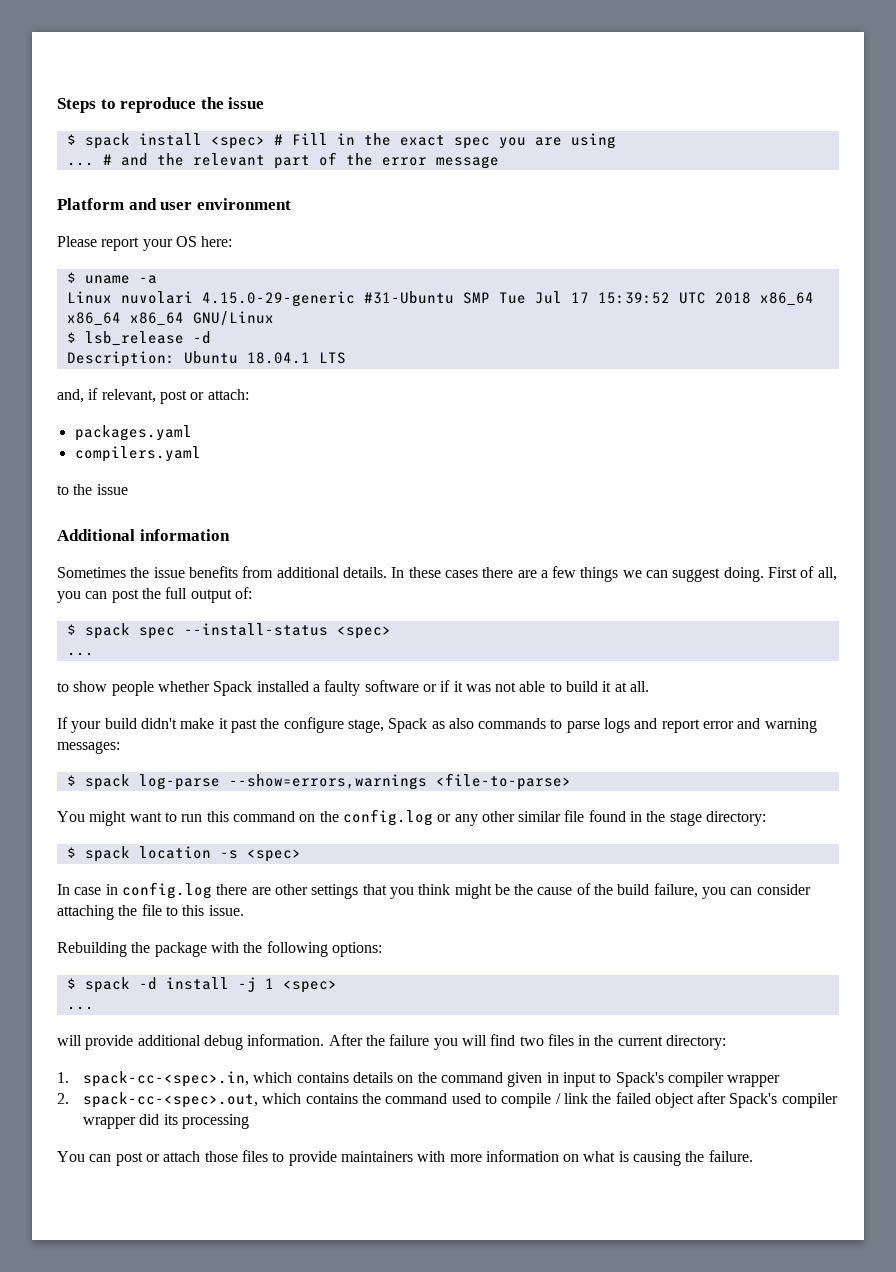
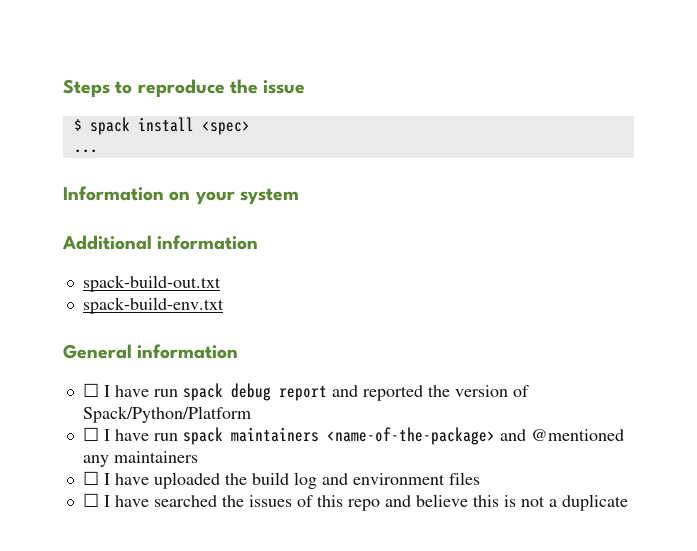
- $ spack install <spec> # Fill in the exact spec you are using
- ... # and the relevant part of the error message
- Platform and user environment
- Please report your OS here:
- $ uname -a
- Linux nuvolari 4.15.0-29-generic #31-Ubuntu SMP Tue Jul 17 15:39:52 UTC 2018 x86_64 x86_64 x86_64 GNU/Linux
- $ lsb_release -d
- Description: Ubuntu 18.04.1 LTS
- and, if relevant, post or attach:
- packages.yaml
- compilers.yaml
- to the issue
+ $ spack install <spec>
+ ...
+ Information on your system
  Additional information
- Sometimes the issue benefits from additional details. In these cases there are a few things we can suggest doing. First of all, you can post the full output of:
- $ spack spec --install-status <spec>
- ...
- to show people whether Spack installed a faulty software or if it was not able to build it at all.
- If your build didn't make it past the configure stage, Spack as also commands to parse logs and report error and warning messages:
- $ spack log-parse --show=errors,warnings <file-to-parse>
- You might want to run this command on the config.log or any other similar file found in the stage directory:
- $ spack location -s <spec>
- In case in config.log there are other settings that you think might be the cause of the build failure, you can consider attaching the file to this issue.
- Rebuilding the package with the following options:
- $ spack -d install -j 1 <spec>
- ...
- will provide additional debug information. After the failure you will find two files in the current directory:
- 1. spack-cc-<spec>.in, which contains details on the command given in input to Spack's compiler wrapper
- 2. spack-cc-<spec>.out, which contains the command used to compile / link the failed object after Spack's compiler wrapper did its processing
- You can post or attach those files to provide maintainers with more information on what is causing the failure.
+ spack-build-out.txt
+ spack-build-env.txt
+ General information
+ ☐ I have run spack debug report and reported the version of Spack/Python/Platform
+ ☐ I have run spack maintainers <name-of-the-package> and @mentioned any maintainers
+ ☐ I have uploaded the build log and environment files
+ ☐ I have searched the issues of this repo and believe this is not a duplicate

